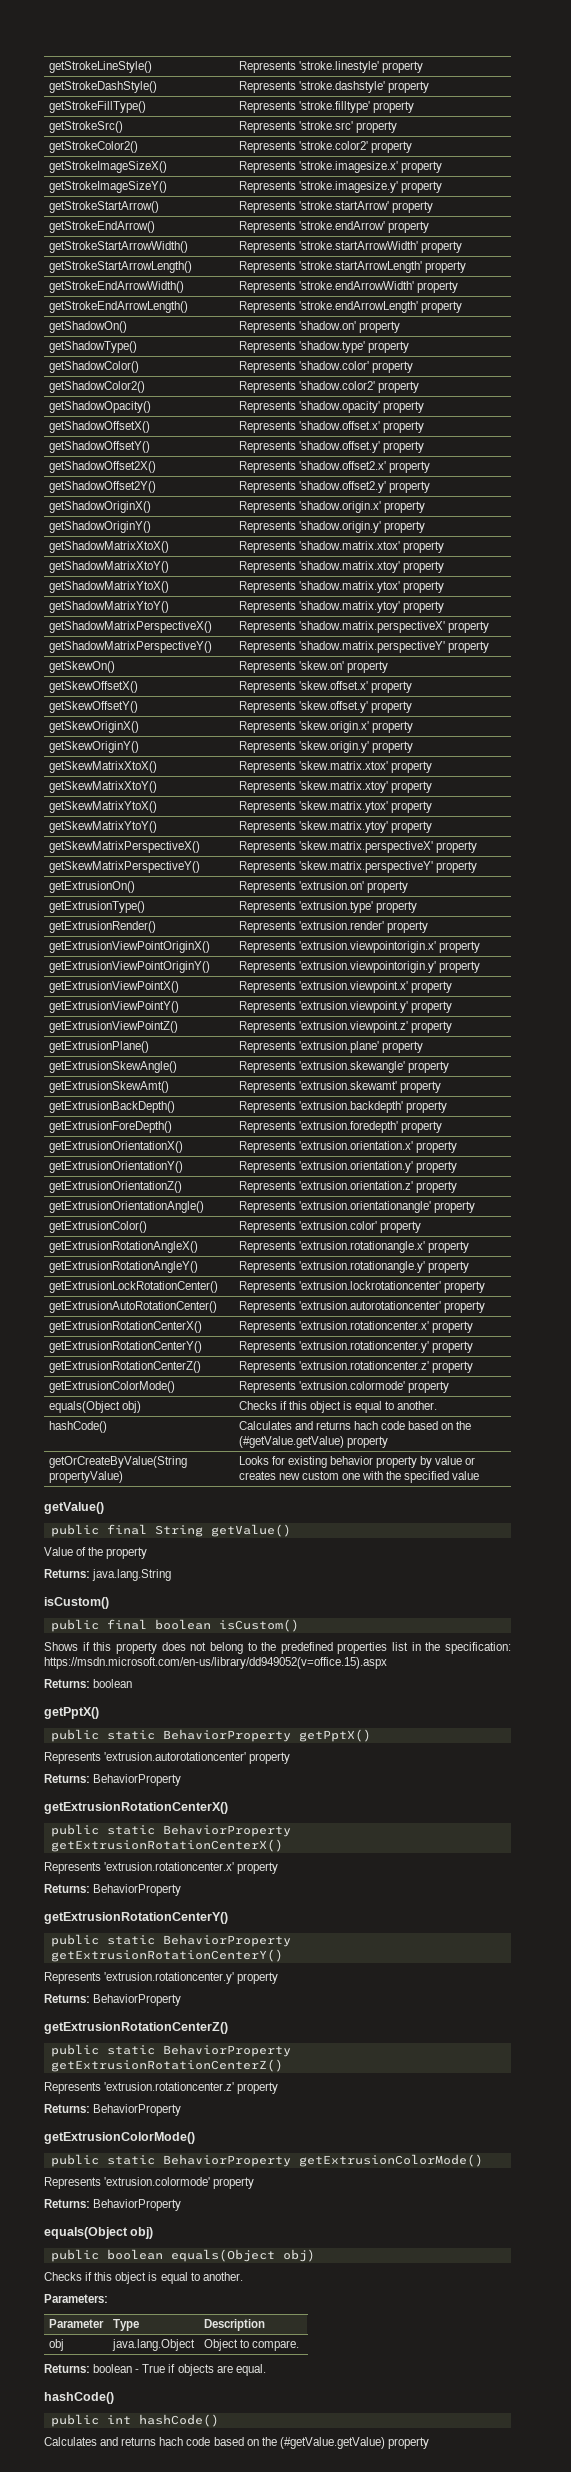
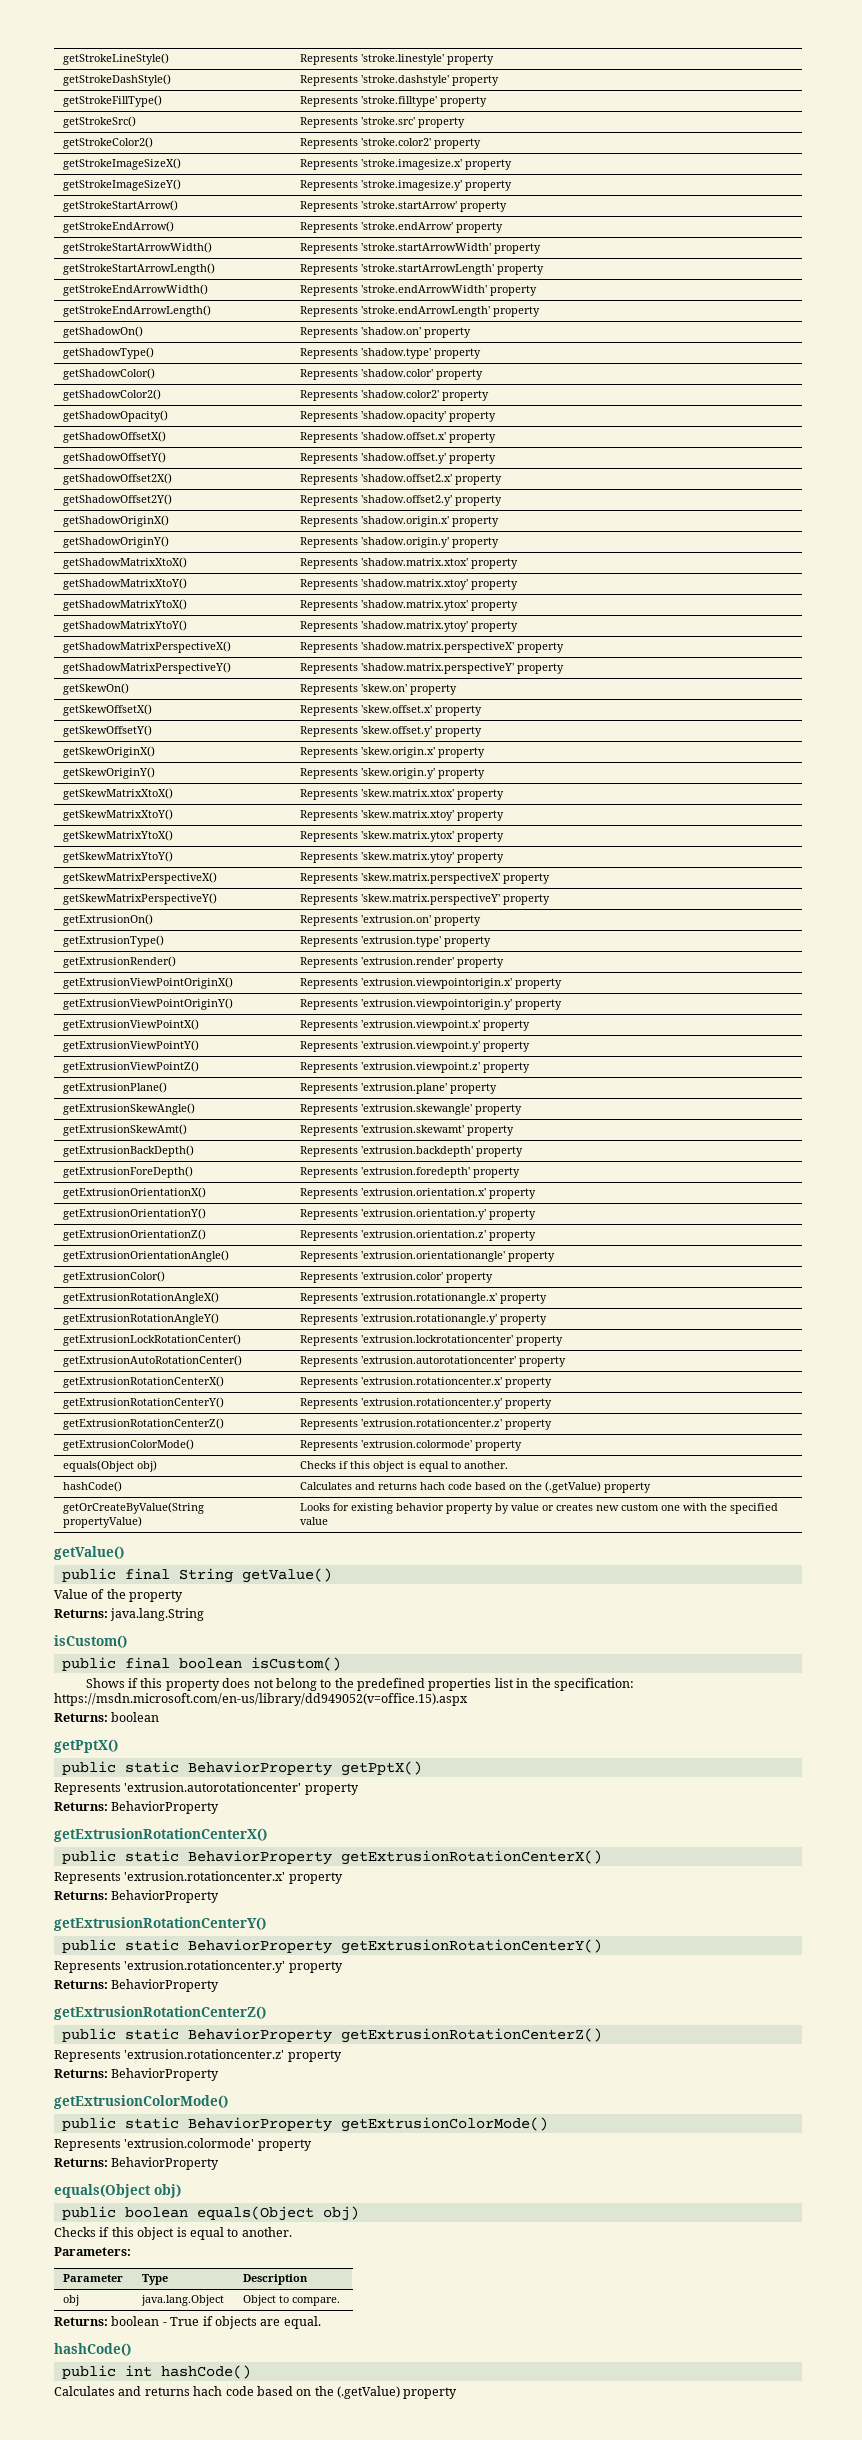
- hashCode() | Calculates and returns hach code based on the (#getValue.getValue) property
+ hashCode() | Calculates and returns hach code based on the (.getValue) property
  public int hashCode()
- Calculates and returns hach code based on the (#getValue.getValue) property
+ Calculates and returns hach code based on the (.getValue) property

